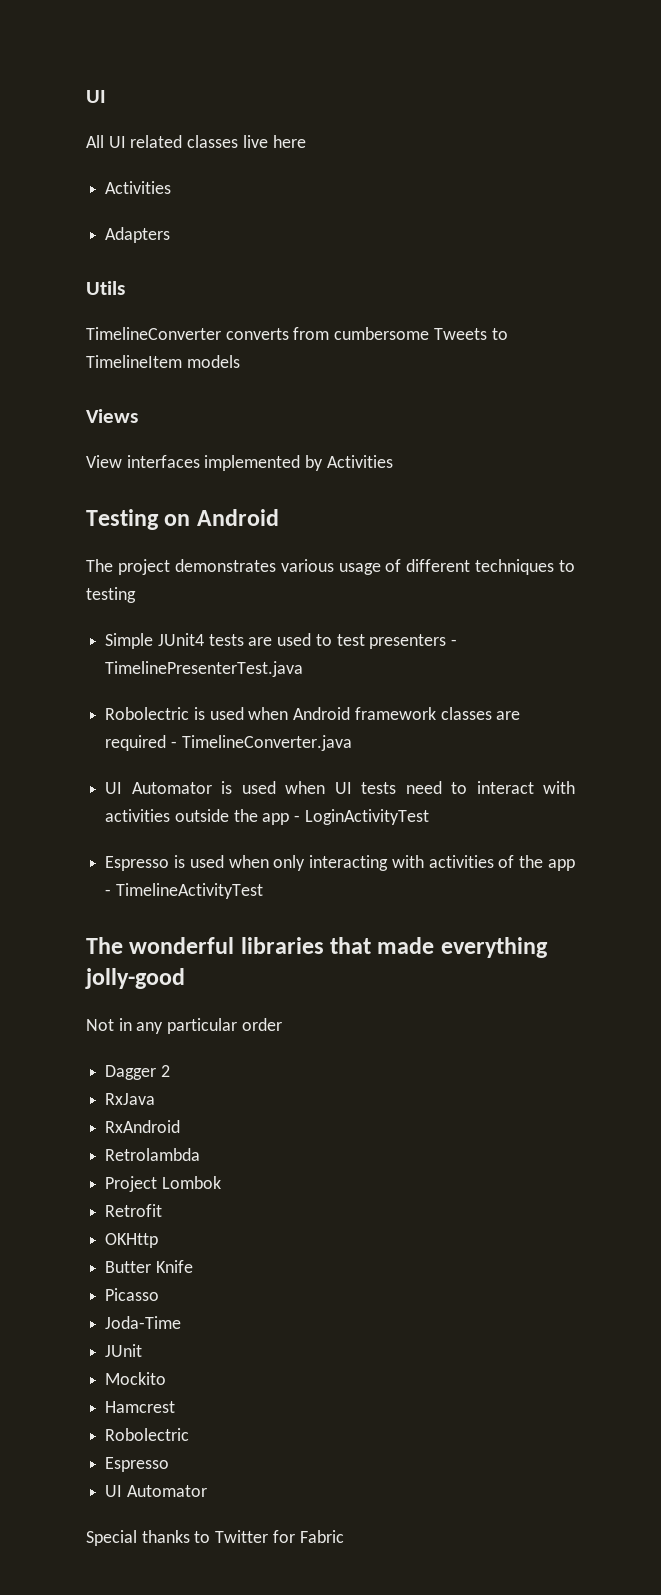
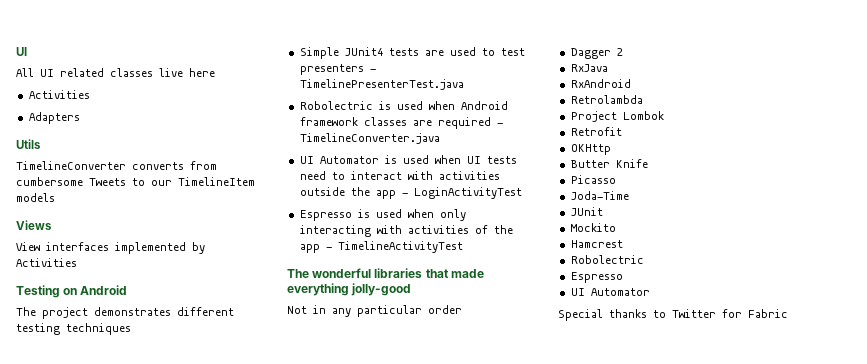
- TimelineConverter converts from cumbersome Tweets to TimelineItem models
+ TimelineConverter converts from cumbersome Tweets to our TimelineItem models
- The project demonstrates various usage of different techniques to testing
+ The project demonstrates different testing techniques

